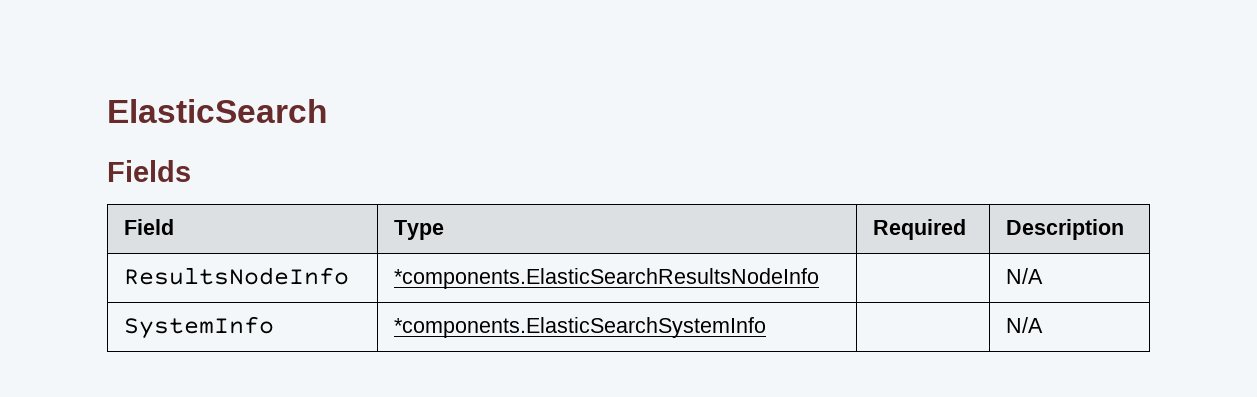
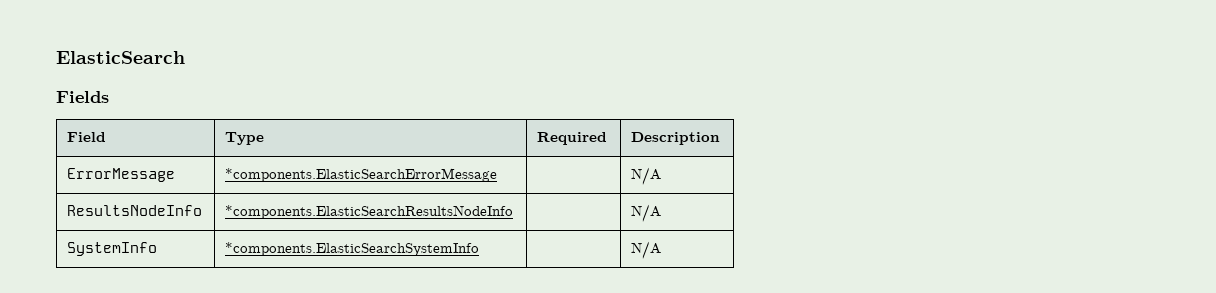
+ ErrorMessage | *components.ElasticSearchErrorMessage | | N/A

